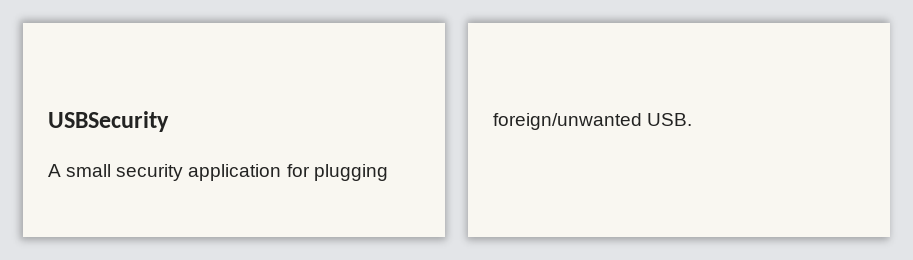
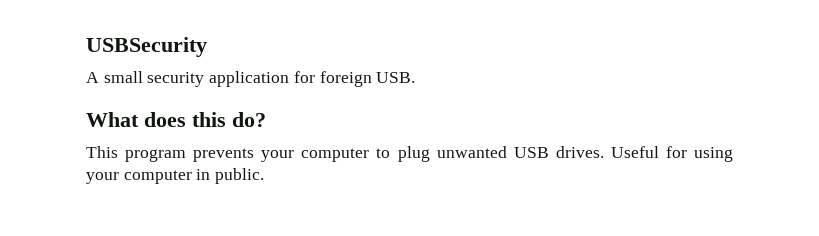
- A small security application for plugging foreign/unwanted USB.
+ A small security application for foreign USB.
+ What does this do?
+ This program prevents your computer to plug unwanted USB drives. Useful for using your computer in public.

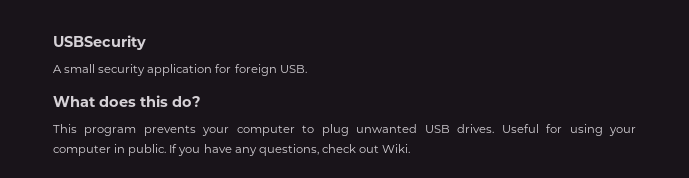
+ If you have any questions, check out Wiki.

